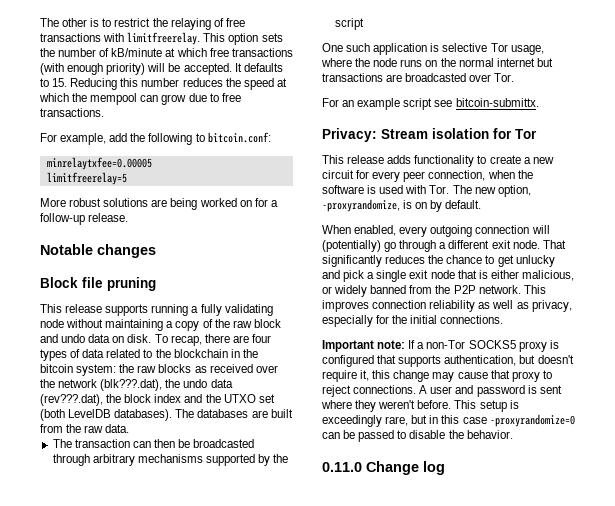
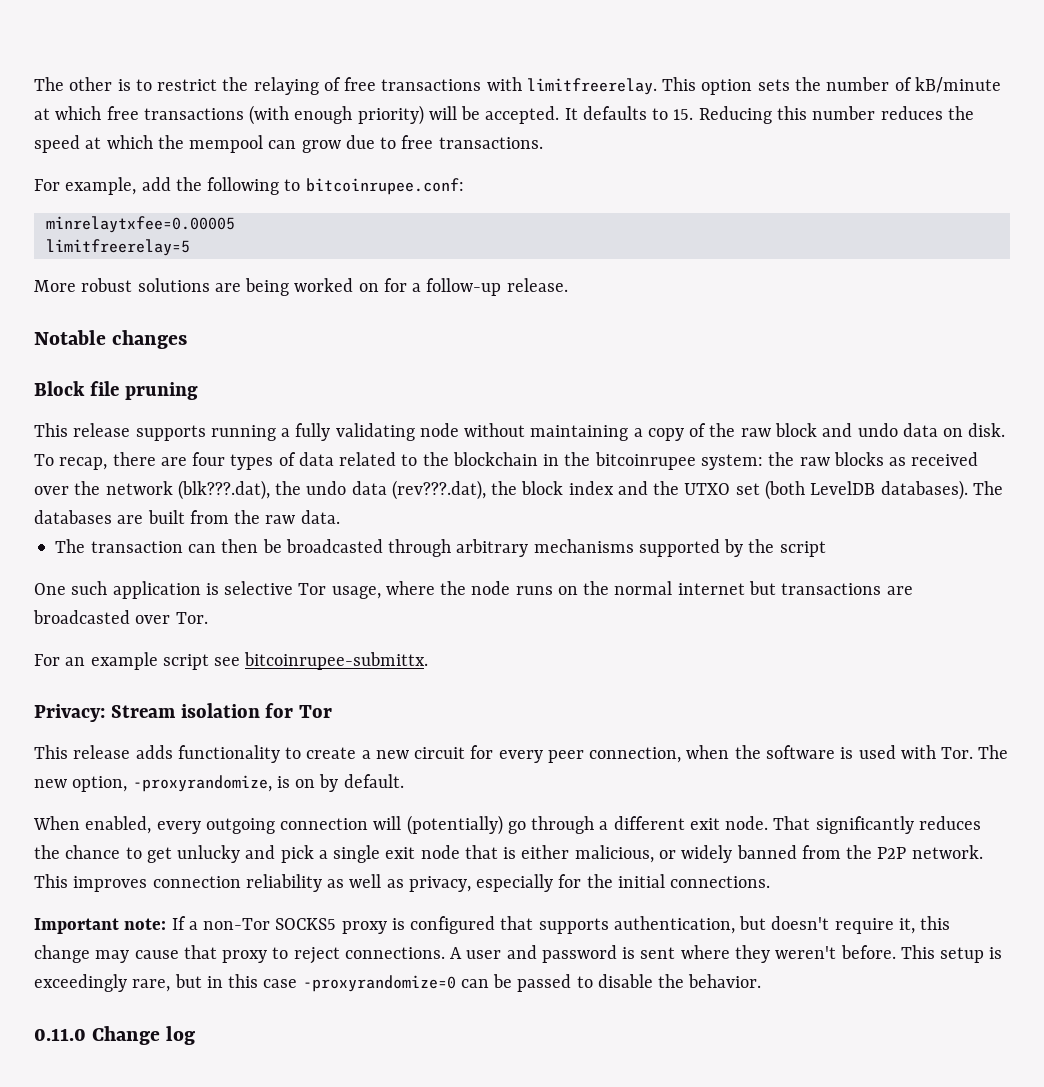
- For example, add the following to bitcoin.conf:
+ For example, add the following to bitcoinrupee.conf:
- To recap, there are four types of data related to the blockchain in the bitcoin system: the raw blocks as received over the network (blk???.dat), the undo data (rev???.dat), the block index and the UTXO set (both LevelDB databases).
+ To recap, there are four types of data related to the blockchain in the bitcoinrupee system: the raw blocks as received over the network (blk???.dat), the undo data (rev???.dat), the block index and the UTXO set (both LevelDB databases).
- For an example script see bitcoin-submittx.
+ For an example script see bitcoinrupee-submittx.

